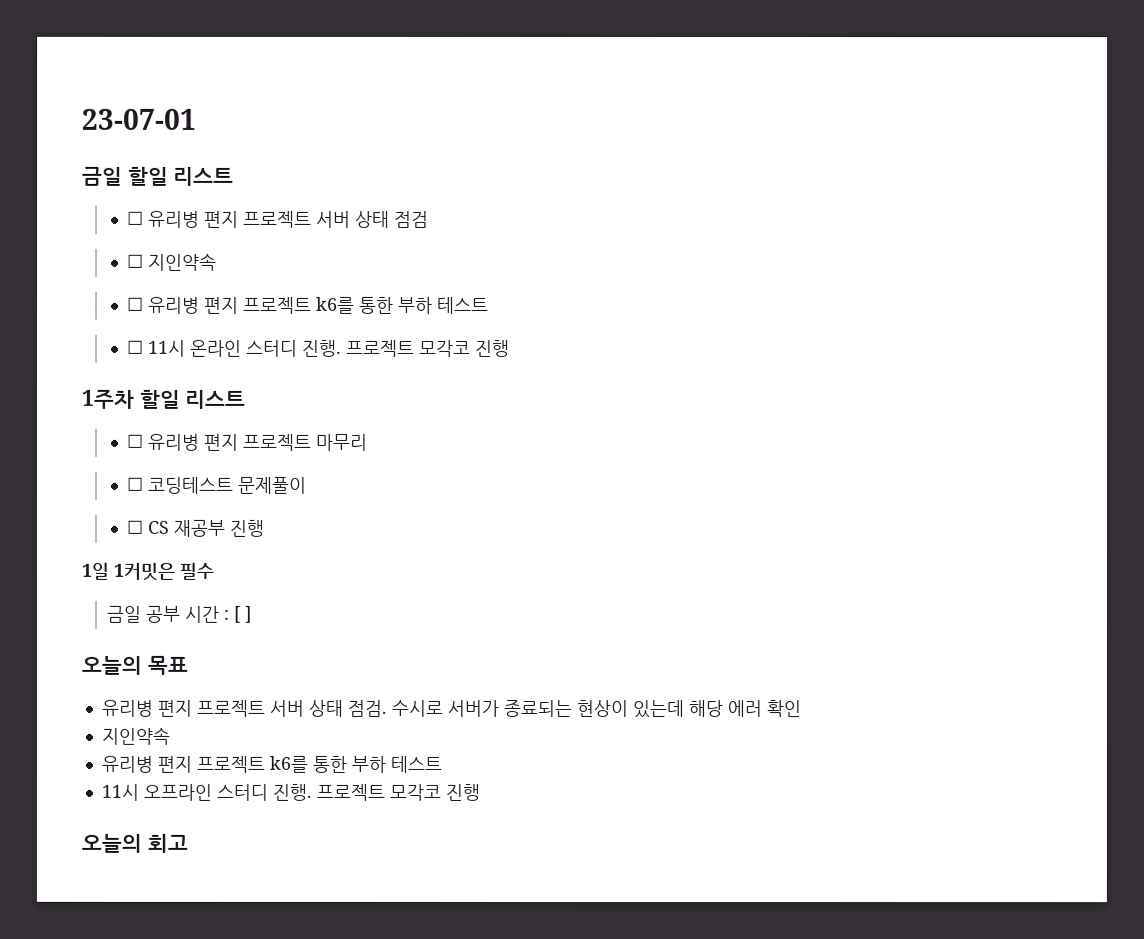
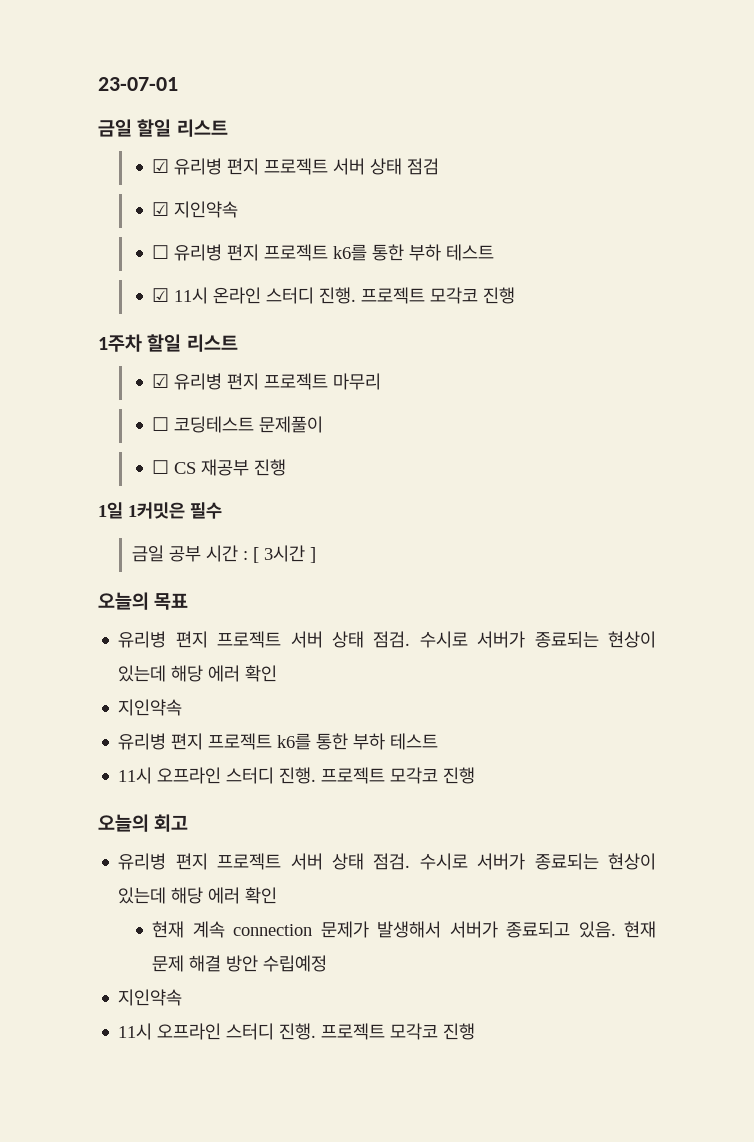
- ☐ 유리병 편지 프로젝트 서버 상태 점검
+ ☑ 유리병 편지 프로젝트 서버 상태 점검
- ☐ 지인약속
+ ☑ 지인약속
- ☐ 11시 온라인 스터디 진행.
+ ☑ 11시 온라인 스터디 진행.
- ☐ 유리병 편지 프로젝트 마무리
+ ☑ 유리병 편지 프로젝트 마무리
- 금일 공부 시간 : [ ]
+ 금일 공부 시간 : [ 3시간 ]
  오늘의 회고
+ 유리병 편지 프로젝트 서버 상태 점검. 수시로 서버가 종료되는 현상이 있는데 해당 에러 확인
+ 현재 계속 connection 문제가 발생해서 서버가 종료되고 있음. 현재 문제 해결 방안 수립예정
+ 지인약속
+ 11시 오프라인 스터디 진행. 프로젝트 모각코 진행

